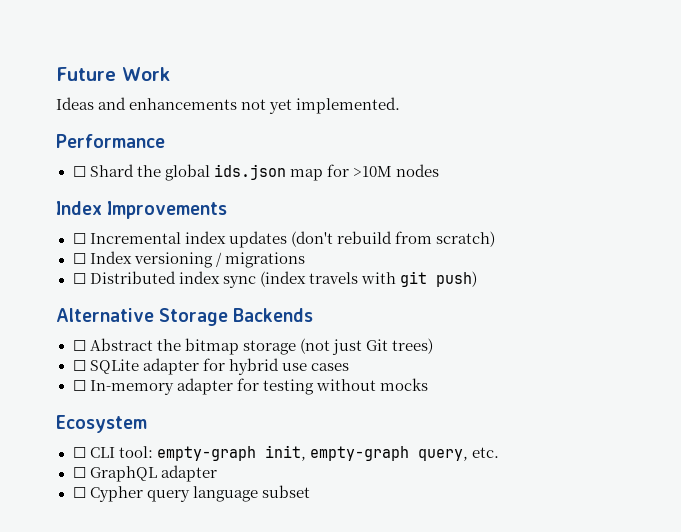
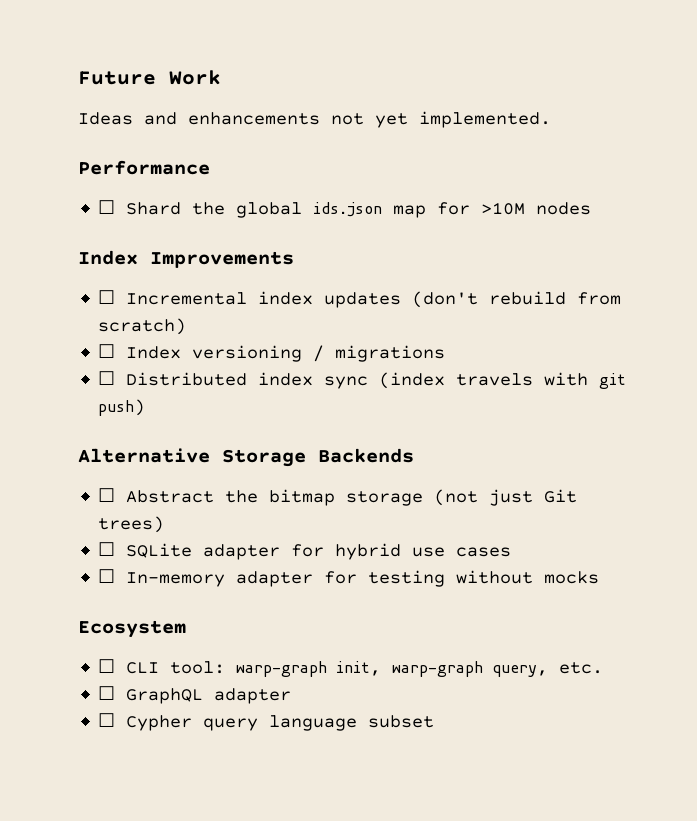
- ☐ CLI tool: empty-graph init, empty-graph query, etc.
+ ☐ CLI tool: warp-graph init, warp-graph query, etc.

